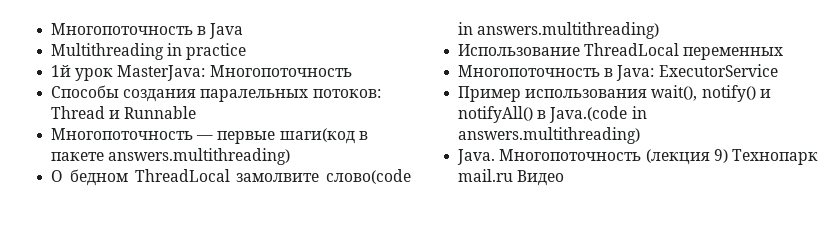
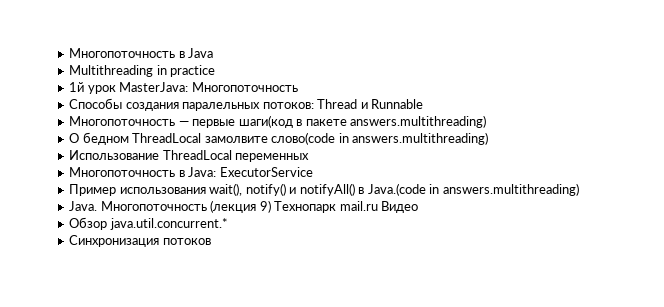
+ Обзор java.util.concurrent.*
+ Синхронизация потоков

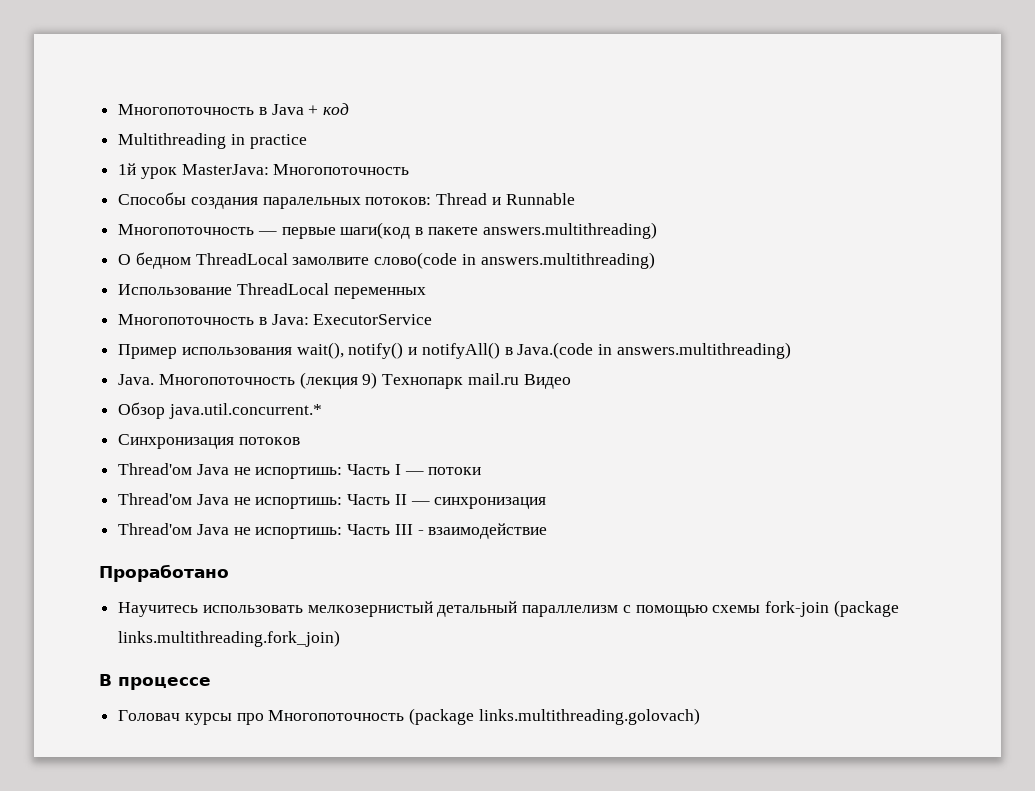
- Многопоточность в Java
+ Многопоточность в Java + код
+ Thread'ом Java не испортишь: Часть I — потоки
+ Thread'ом Java не испортишь: Часть II — синхронизация
+ Thread'ом Java не испортишь: Часть III - взаимодействие
+ Проработано
+ Научитесь использовать мелкозернистый детальный параллелизм с помощью схемы fork-join (package links.multithreading.fork_join)
+ В процессе
+ Головач курсы про Многопоточность (package links.multithreading.golovach)

